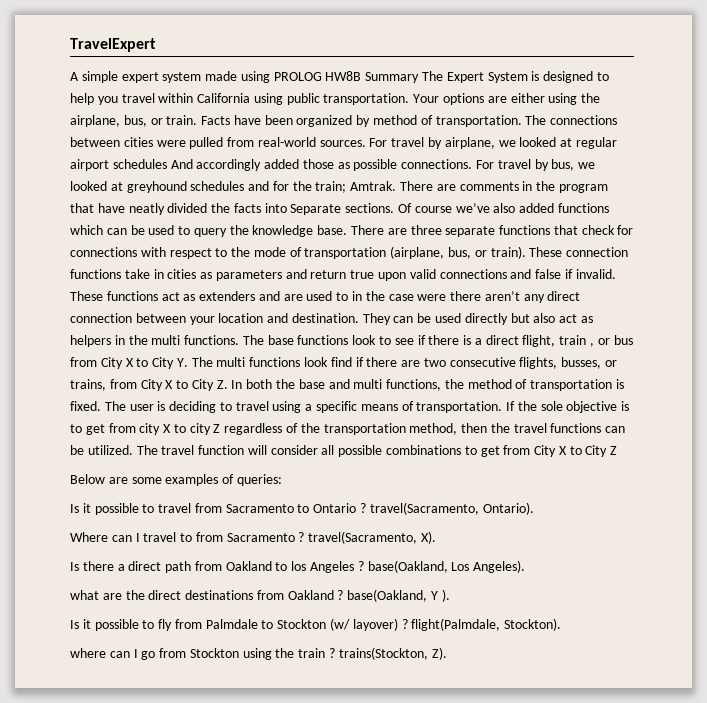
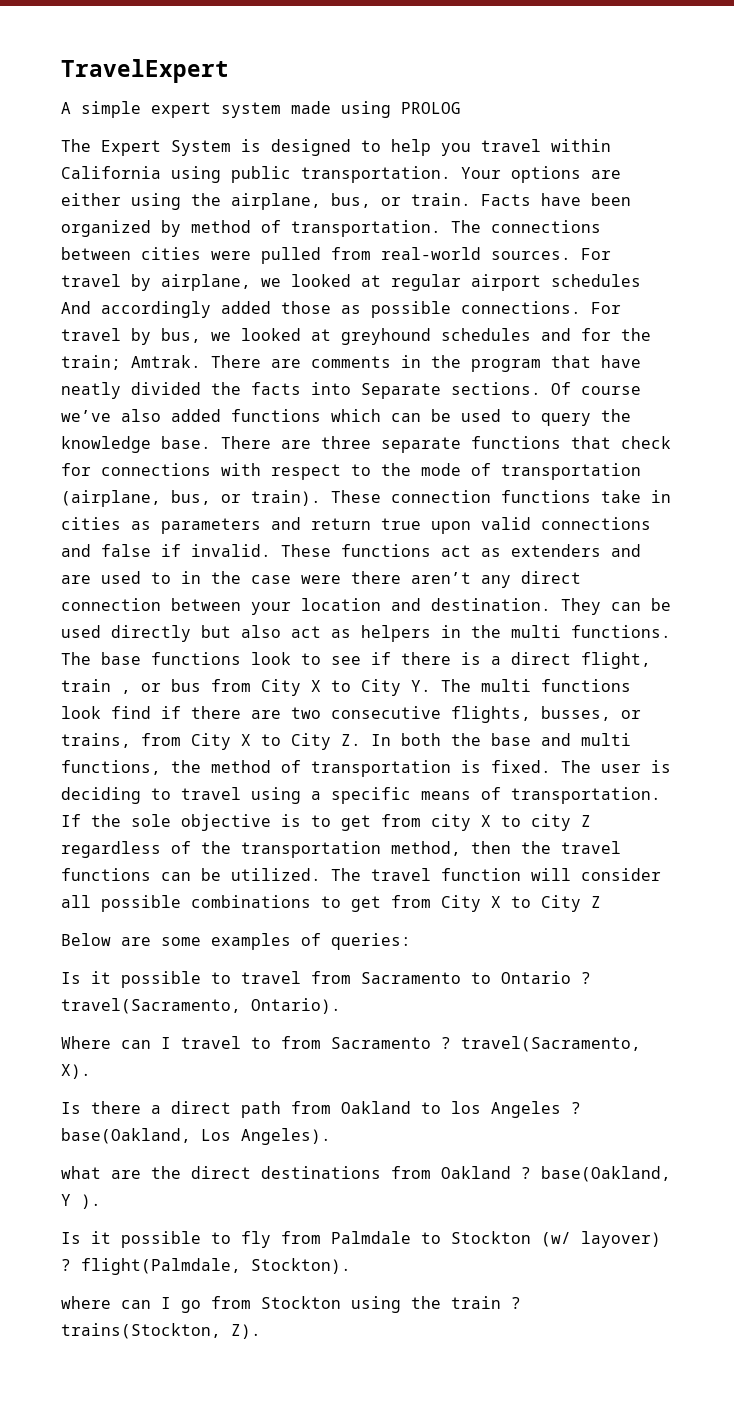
- A simple expert system made using PROLOG HW8B Summary The Expert System is designed to help you travel within California using public transportation.
+ A simple expert system made using PROLOG
+ The Expert System is designed to help you travel within California using public transportation.

